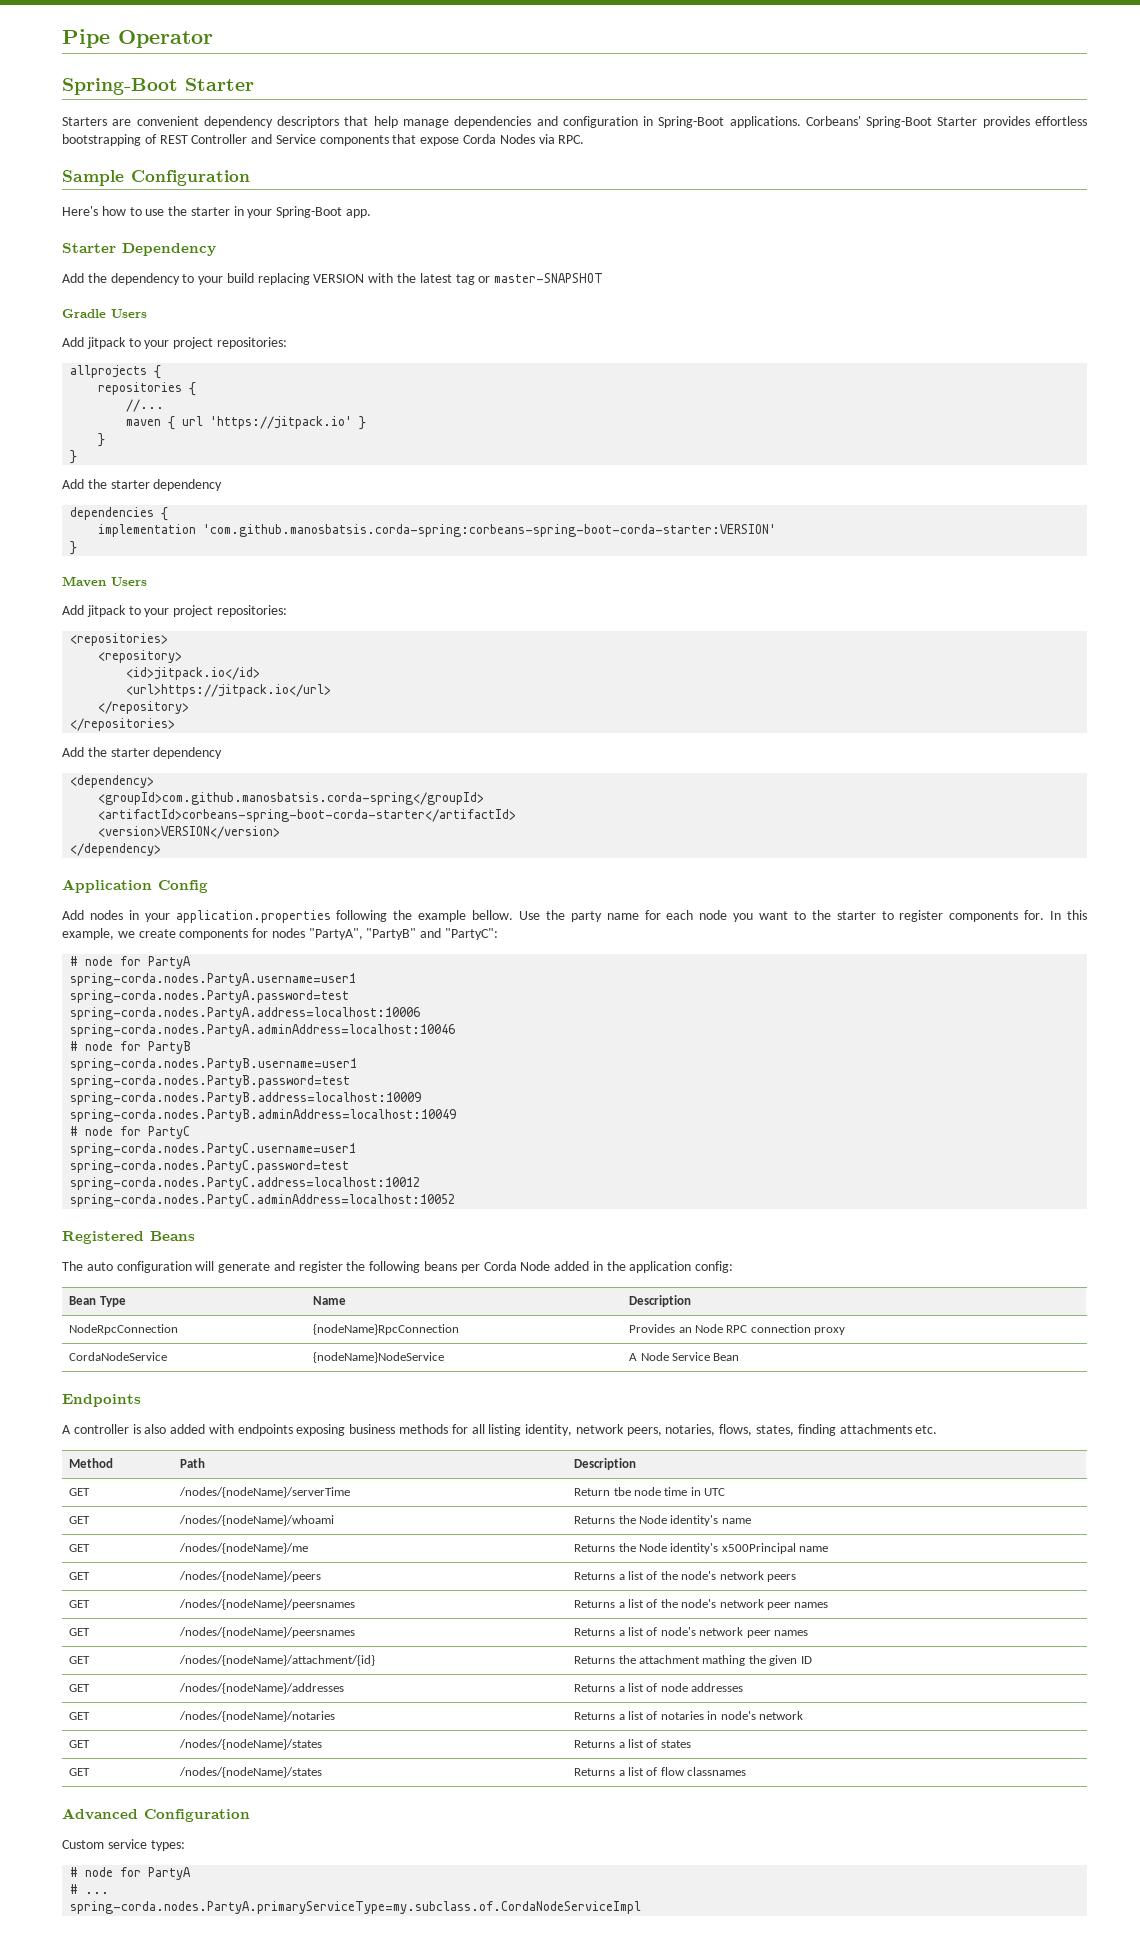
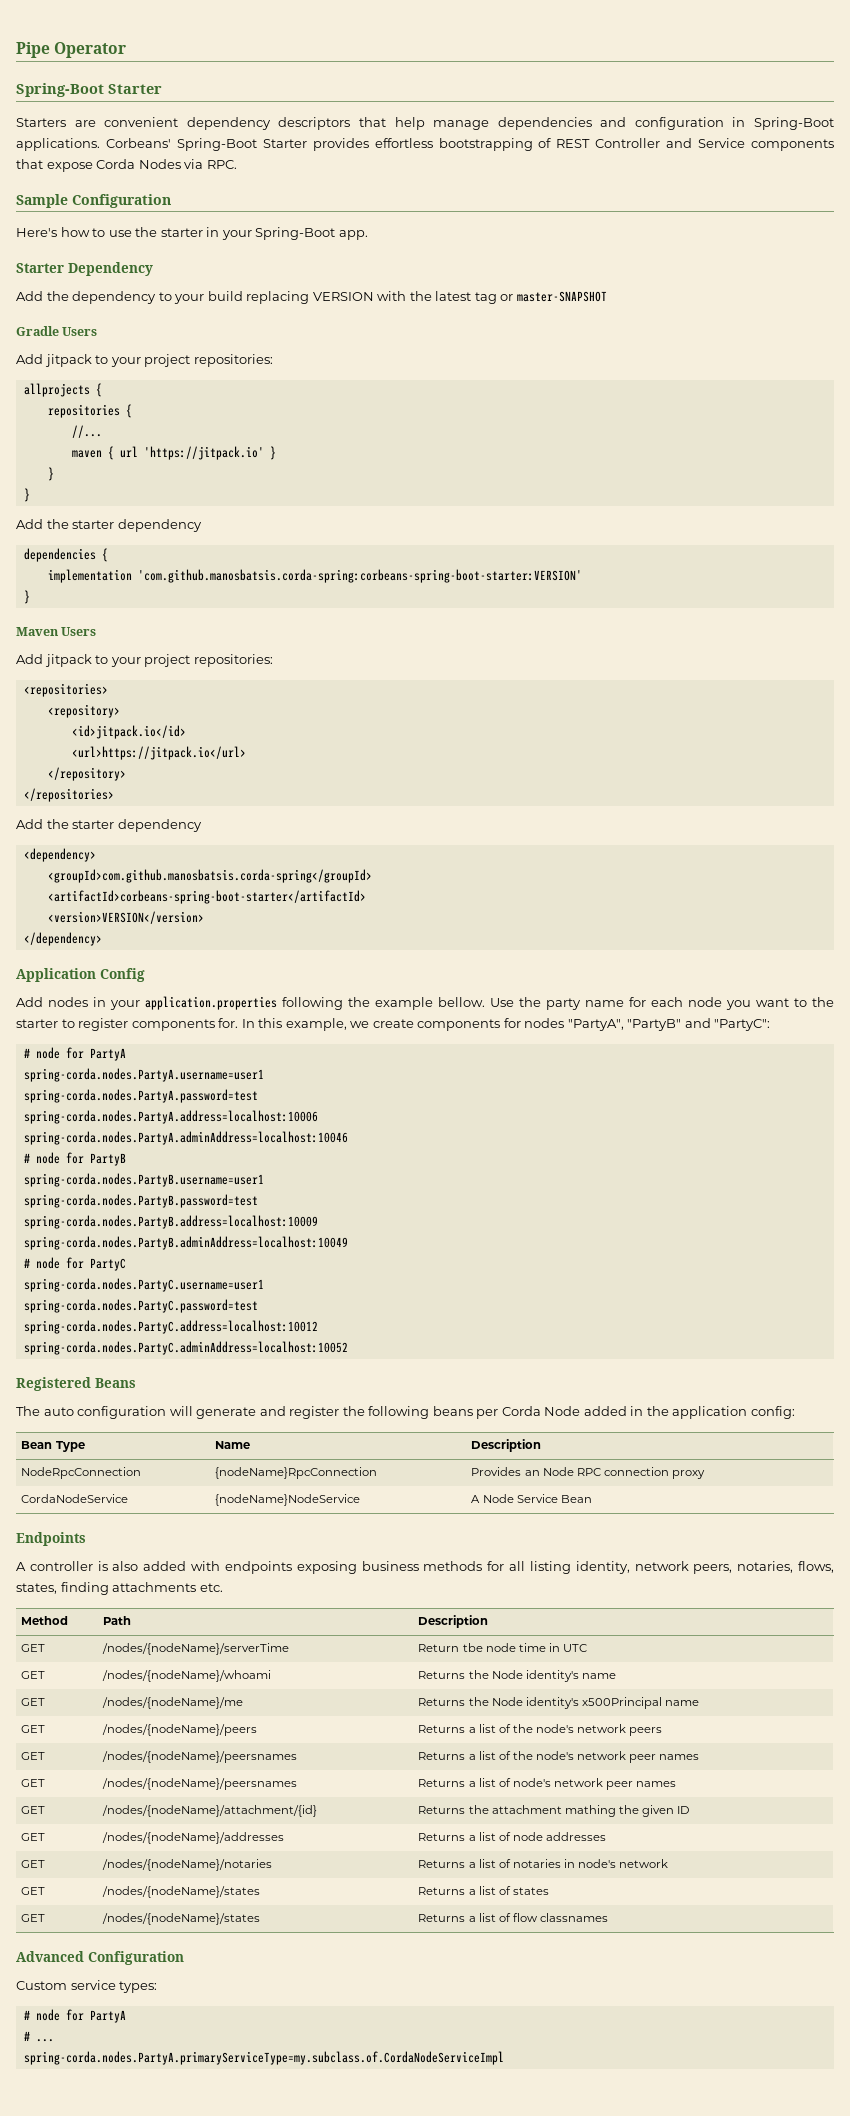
- implementation 'com.github.manosbatsis.corda-spring:corbeans-spring-boot-corda-starter:VERSION'
+ implementation 'com.github.manosbatsis.corda-spring:corbeans-spring-boot-starter:VERSION'
- <artifactId>corbeans-spring-boot-corda-starter</artifactId>
+ <artifactId>corbeans-spring-boot-starter</artifactId>

